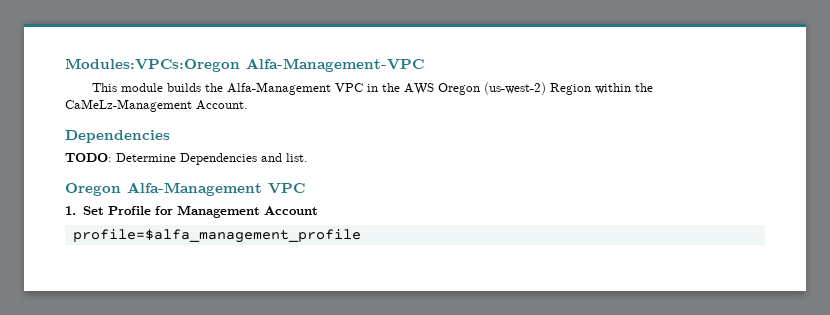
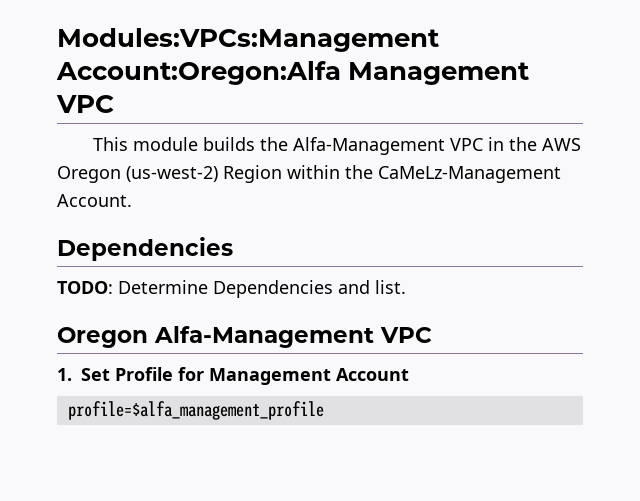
- Modules:VPCs:Oregon Alfa-Management-VPC
+ Modules:VPCs:Management Account:Oregon:Alfa Management VPC

